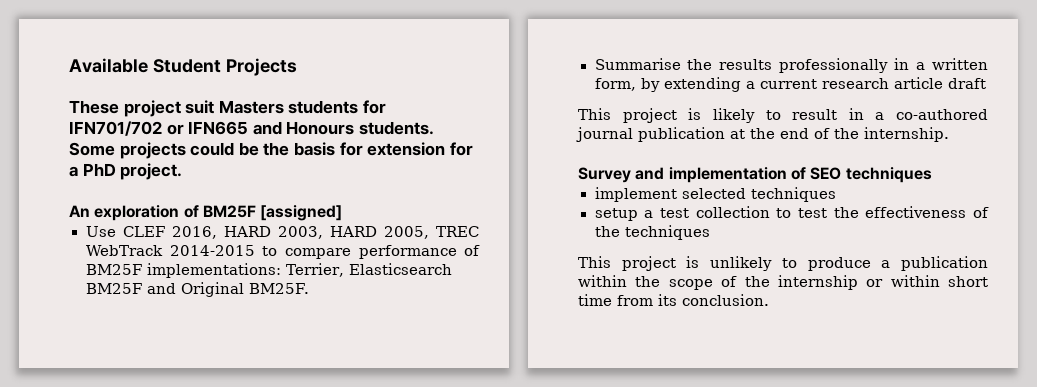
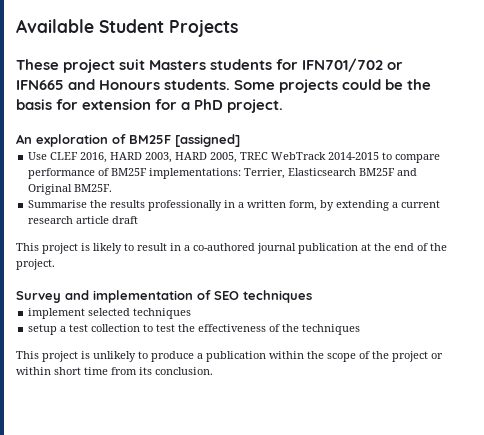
- This project is likely to result in a co-authored journal publication at the end of the internship.
+ This project is likely to result in a co-authored journal publication at the end of the project.
- This project is unlikely to produce a publication within the scope of the internship or within short time from its conclusion.
+ This project is unlikely to produce a publication within the scope of the project or within short time from its conclusion.

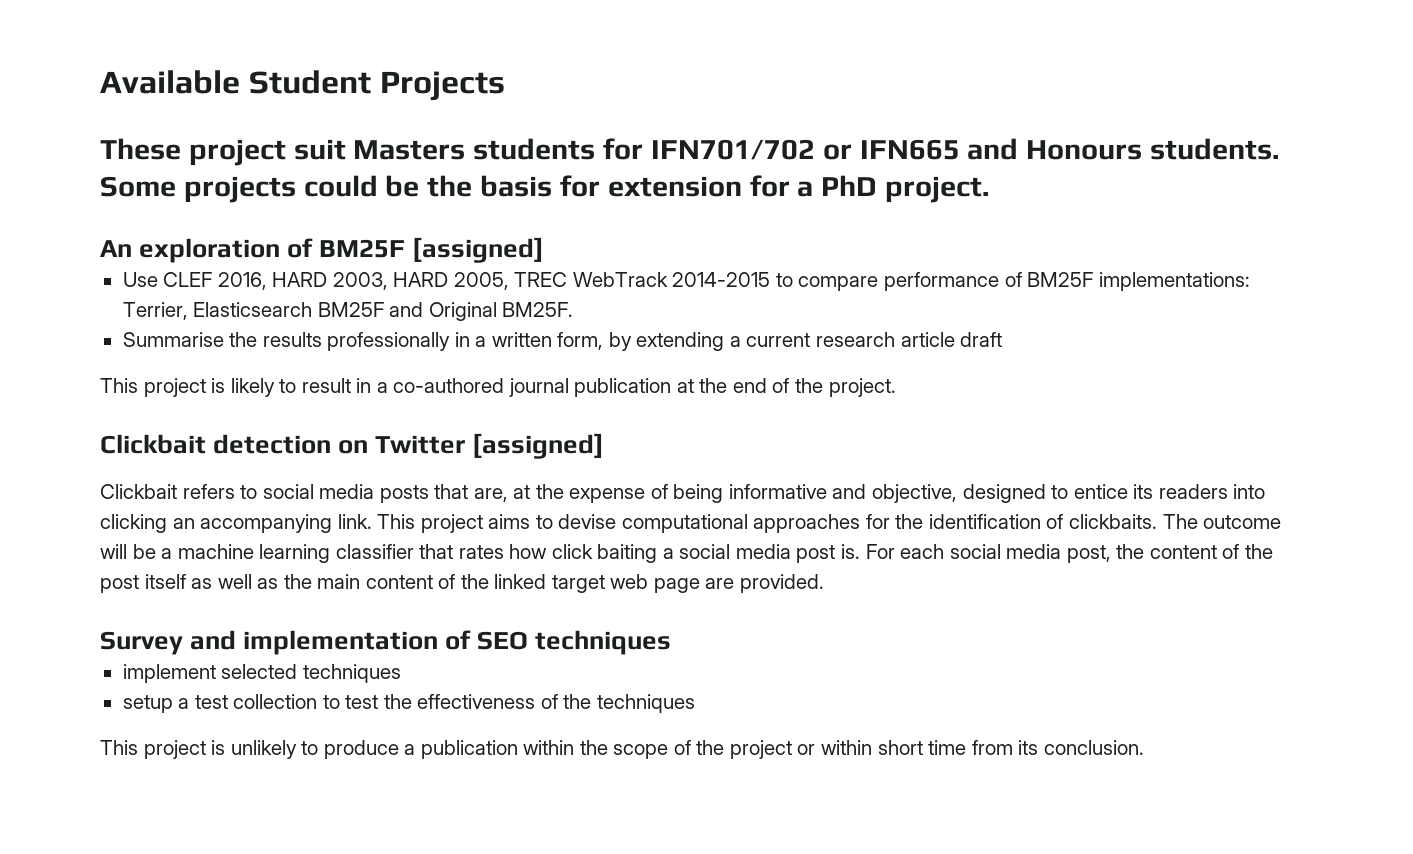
+ Clickbait detection on Twitter [assigned]
+ Clickbait refers to social media posts that are, at the expense of being informative and objective, designed to entice its readers into clicking an accompanying link. This project aims to devise computational approaches for the identification of clickbaits. The outcome will be a machine learning classifier that rates how click baiting a social media post is. For each social media post, the content of the post itself as well as the main content of the linked target web page are provided.

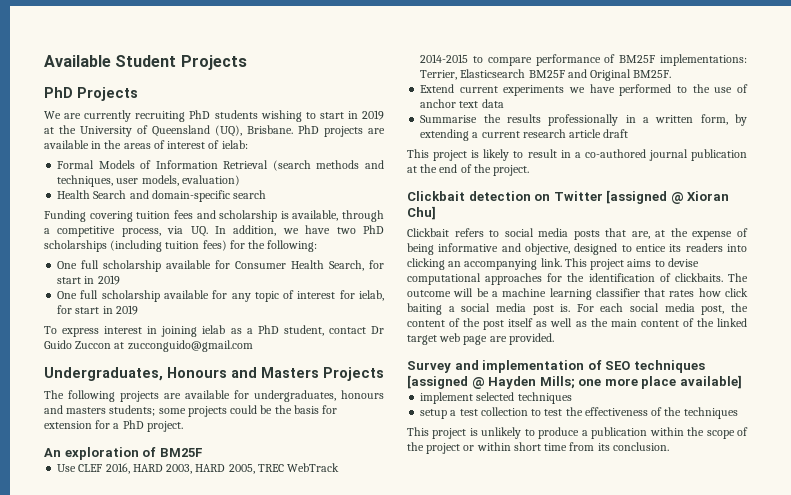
- These project suit Masters students for IFN701/702 or IFN665 and Honours students. Some projects could be the basis for extension for a PhD project.
+ PhD Projects
+ We are currently recruiting PhD students wishing to start in 2019 at the University of Queensland (UQ), Brisbane. PhD projects are available in the areas of interest of ielab:
+ Formal Models of Information Retrieval (search methods and techniques, user models, evaluation)
+ Health Search and domain-specific search
+ Funding covering tuition fees and scholarship is available, through a competitive process, via UQ. In addition, we have two PhD scholarships (including tuition fees) for the following:
+ One full scholarship available for Consumer Health Search, for start in 2019
+ One full scholarship available for any topic of interest for ielab, for start in 2019
+ To express interest in joining ielab as a PhD student, contact Dr Guido Zuccon at zucconguido@gmail.com
+ Undergraduates, Honours and Masters Projects
+ The following projects are available for undergraduates, honours and masters students; some projects could be the basis for extension for a PhD project.
- An exploration of BM25F [assigned]
+ An exploration of BM25F
+ Extend current experiments we have performed to the use of anchor text data
- Clickbait detection on Twitter [assigned]
+ Clickbait detection on Twitter [assigned @ Xioran Chu]
- Survey and implementation of SEO techniques
+ Survey and implementation of SEO techniques [assigned @ Hayden Mills; one more place available]

